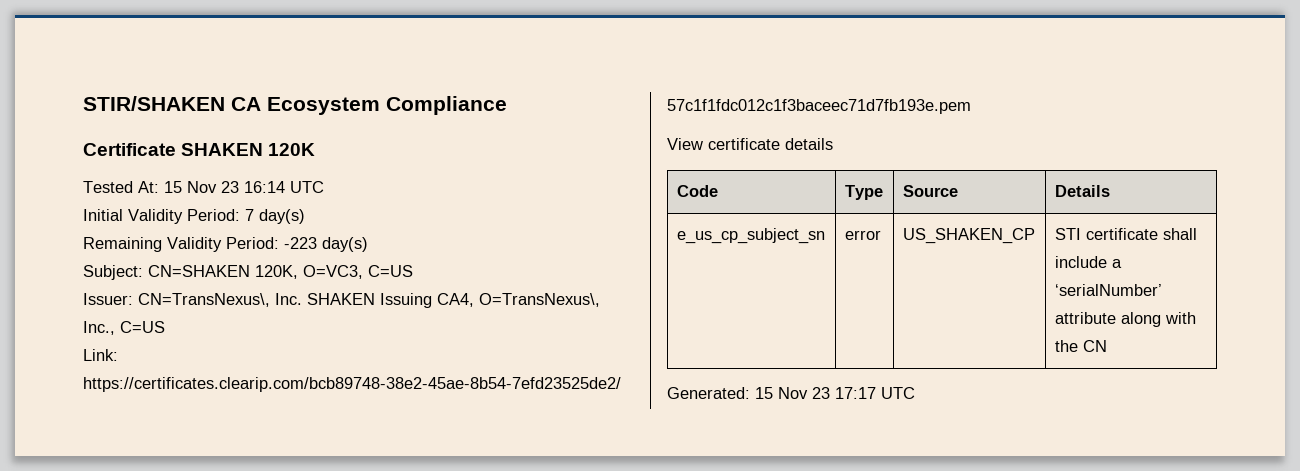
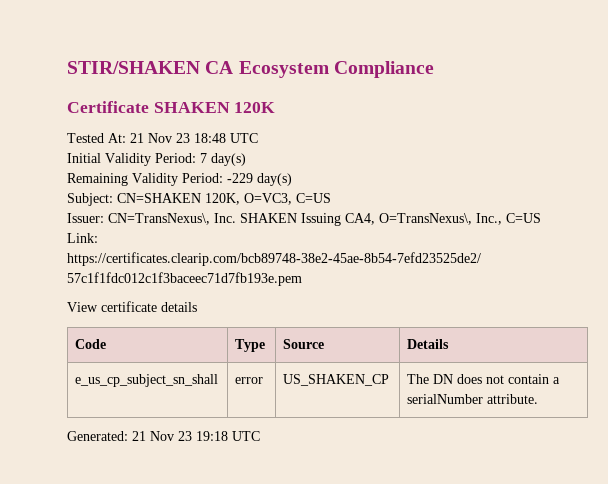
- Tested At: 15 Nov 23 16:14 UTC
+ Tested At: 21 Nov 23 18:48 UTC
- Remaining Validity Period: -223 day(s)
+ Remaining Validity Period: -229 day(s)
- e_us_cp_subject_sn | error | US_SHAKEN_CP | STI certificate shall include a ‘serialNumber’ attribute along with the CN
+ e_us_cp_subject_sn_shall | error | US_SHAKEN_CP | The DN does not contain a serialNumber attribute.
- Generated: 15 Nov 23 17:17 UTC
+ Generated: 21 Nov 23 19:18 UTC

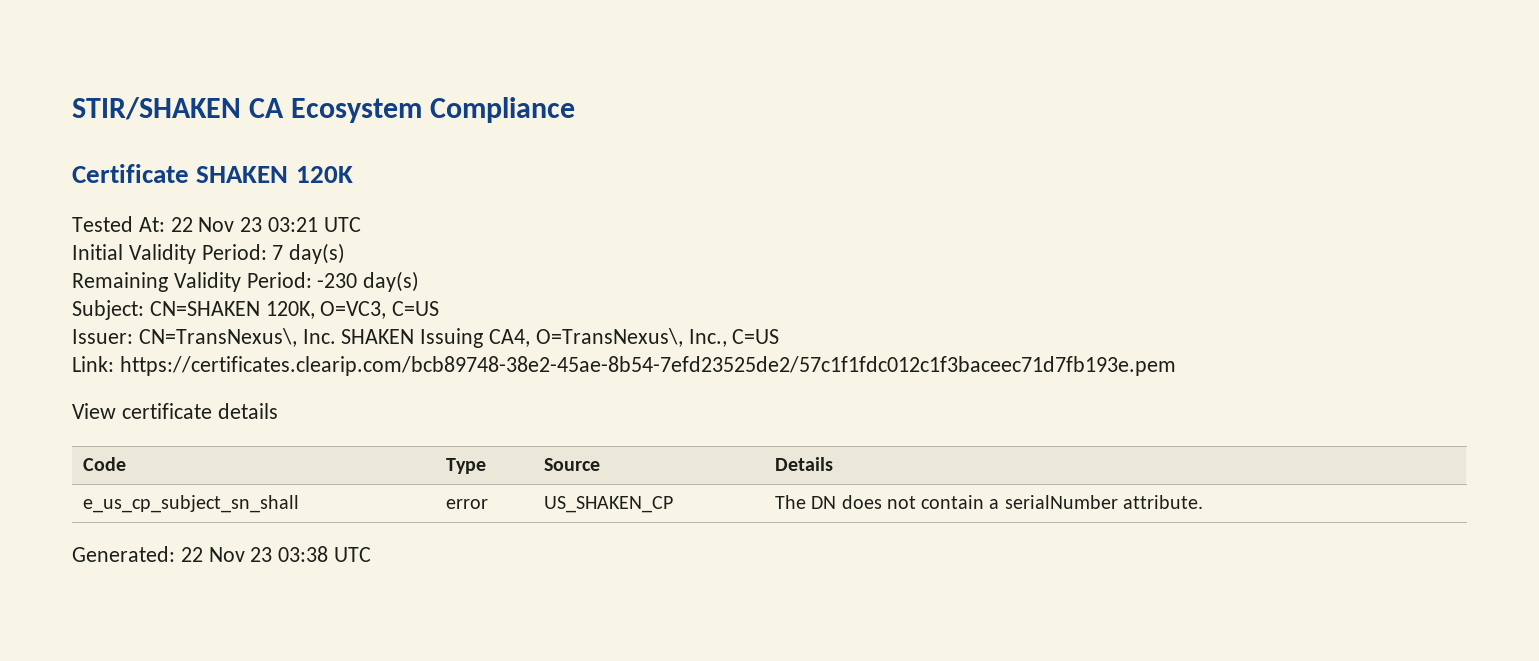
- Tested At: 21 Nov 23 18:48 UTC
+ Tested At: 22 Nov 23 03:21 UTC
- Remaining Validity Period: -229 day(s)
+ Remaining Validity Period: -230 day(s)
- Generated: 21 Nov 23 19:18 UTC
+ Generated: 22 Nov 23 03:38 UTC

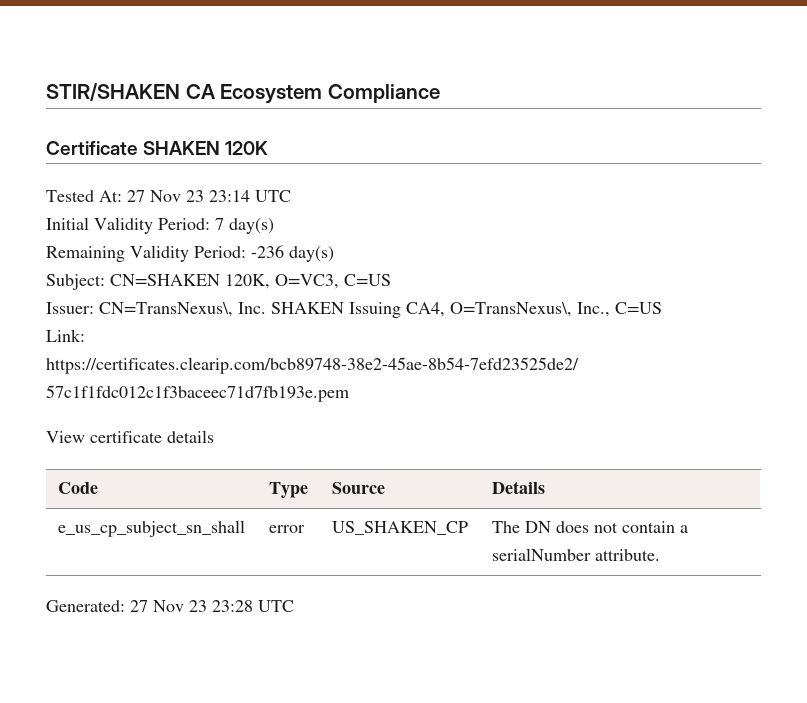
- Tested At: 22 Nov 23 03:21 UTC
+ Tested At: 27 Nov 23 23:14 UTC
- Remaining Validity Period: -230 day(s)
+ Remaining Validity Period: -236 day(s)
- Generated: 22 Nov 23 03:38 UTC
+ Generated: 27 Nov 23 23:28 UTC

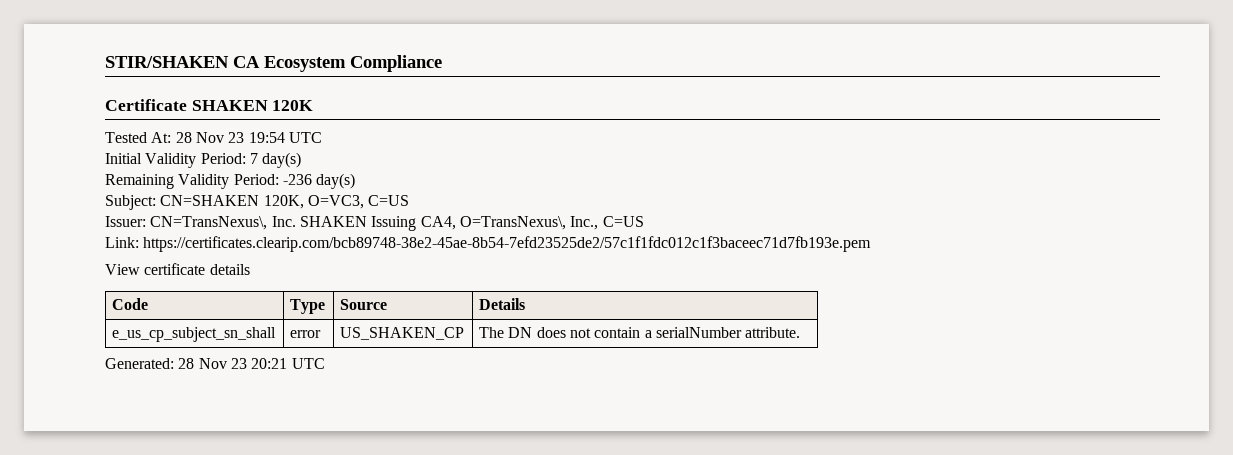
- Tested At: 27 Nov 23 23:14 UTC
+ Tested At: 28 Nov 23 19:54 UTC
- Generated: 27 Nov 23 23:28 UTC
+ Generated: 28 Nov 23 20:21 UTC

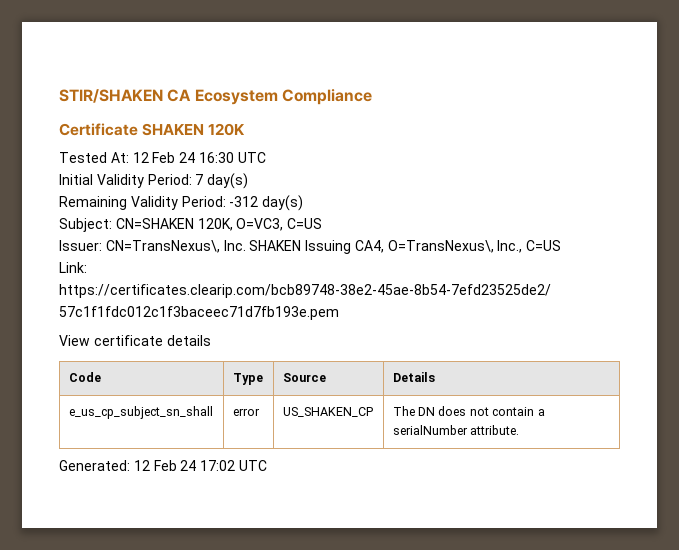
- Tested At: 28 Nov 23 19:54 UTC
+ Tested At: 12 Feb 24 16:30 UTC
- Remaining Validity Period: -236 day(s)
+ Remaining Validity Period: -312 day(s)
- Generated: 28 Nov 23 20:21 UTC
+ Generated: 12 Feb 24 17:02 UTC

